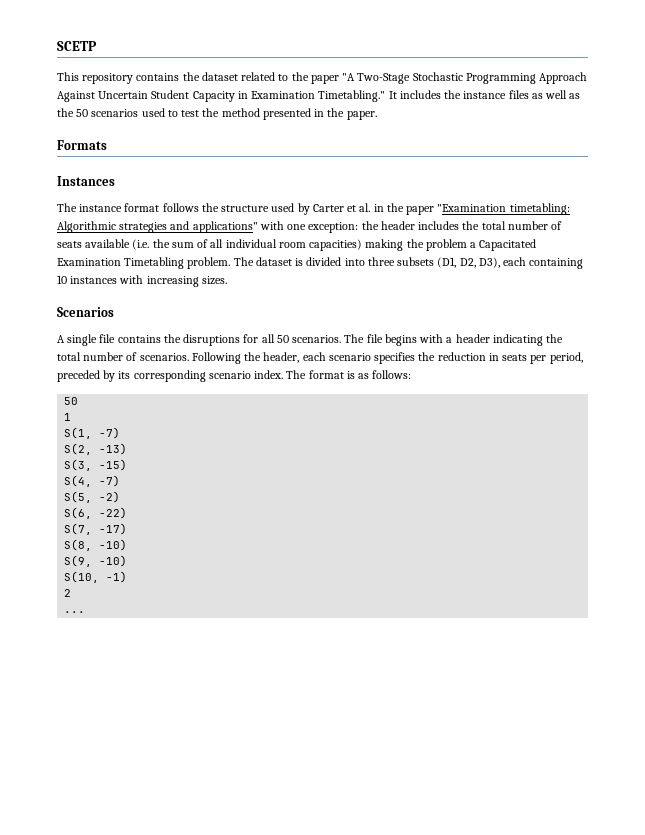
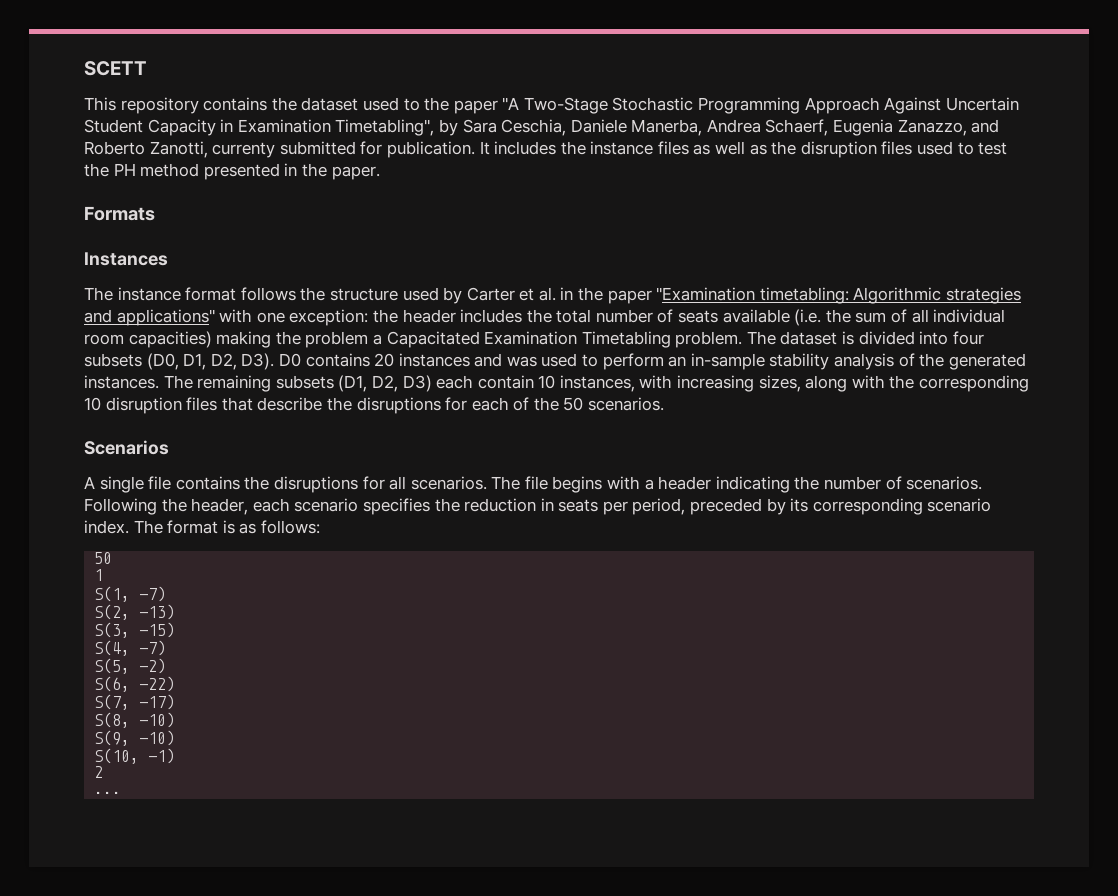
- SCETP
+ SCETT
- This repository contains the dataset related to the paper "A Two-Stage Stochastic Programming Approach Against Uncertain Student Capacity in Examination Timetabling."
+ This repository contains the dataset used to the paper "A Two-Stage Stochastic Programming Approach Against Uncertain Student Capacity in Examination Timetabling", by Sara Ceschia, Daniele Manerba, Andrea Schaerf, Eugenia Zanazzo, and Roberto Zanotti, currenty submitted for publication.
- It includes the instance files as well as the 50 scenarios used to test the method presented in the paper.
+ It includes the instance files as well as the disruption files used to test the PH method presented in the paper.
- The dataset is divided into three subsets (D1, D2, D3), each containing 10 instances with increasing sizes.
+ The dataset is divided into four subsets (D0, D1, D2, D3). D0 contains 20 instances and was used to perform an in-sample stability analysis of the generated instances. The remaining subsets (D1, D2, D3) each contain 10 instances, with increasing sizes, along with the corresponding 10 disruption files that describe the disruptions for each of the 50 scenarios.
- A single file contains the disruptions for all 50 scenarios.
+ A single file contains the disruptions for all scenarios.
- The file begins with a header indicating the total number of scenarios.
+ The file begins with a header indicating the number of scenarios.

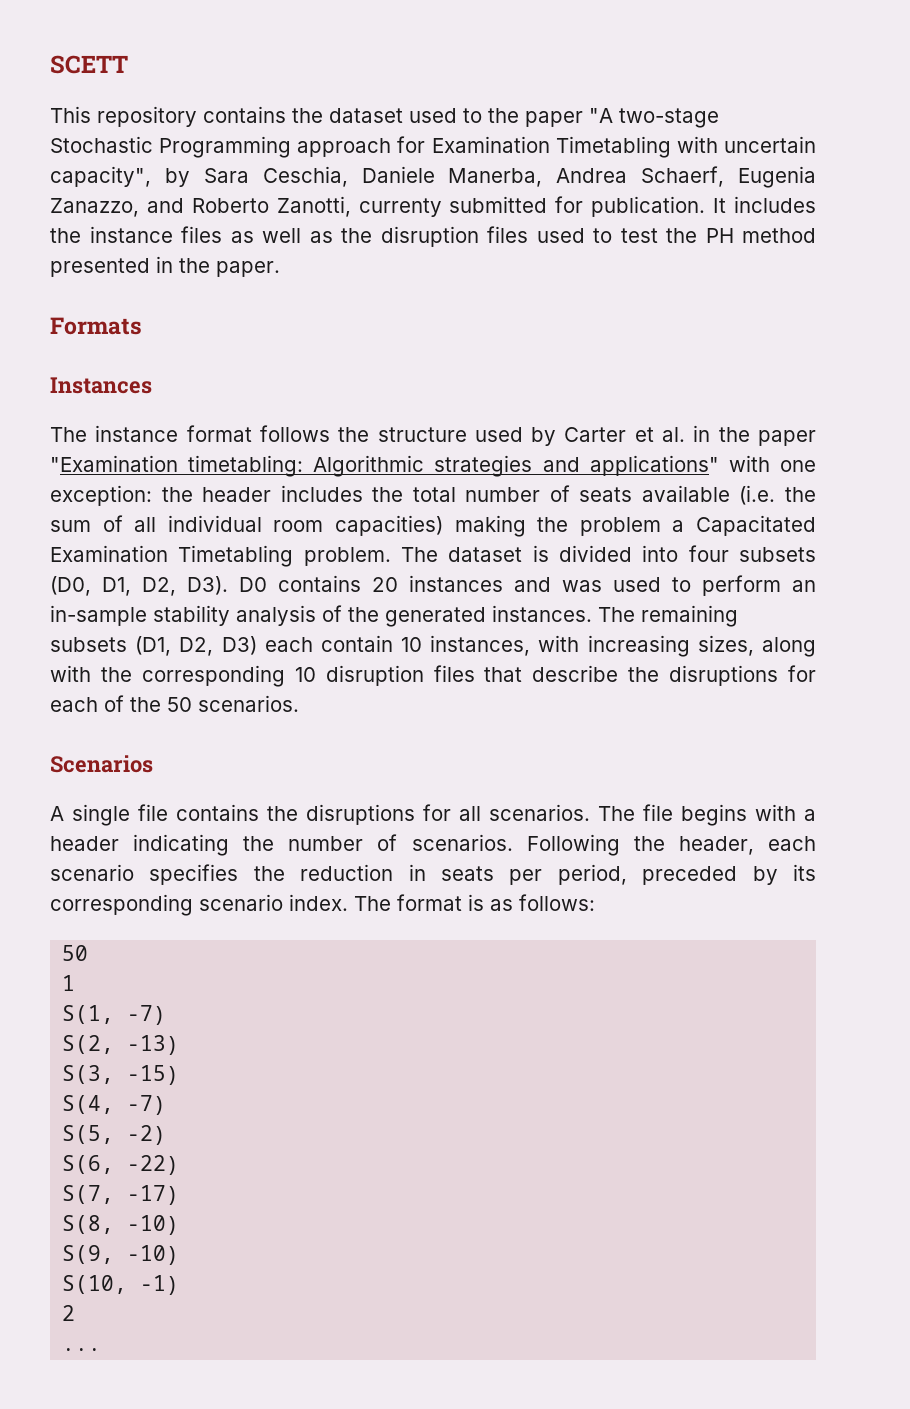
- This repository contains the dataset used to the paper "A Two-Stage Stochastic Programming Approach Against Uncertain Student Capacity in Examination Timetabling", by Sara Ceschia, Daniele Manerba, Andrea Schaerf, Eugenia Zanazzo, and Roberto Zanotti, currenty submitted for publication.
+ This repository contains the dataset used to the paper "A two-stage Stochastic Programming approach for Examination Timetabling with uncertain capacity", by Sara Ceschia, Daniele Manerba, Andrea Schaerf, Eugenia Zanazzo, and Roberto Zanotti, currenty submitted for publication.

